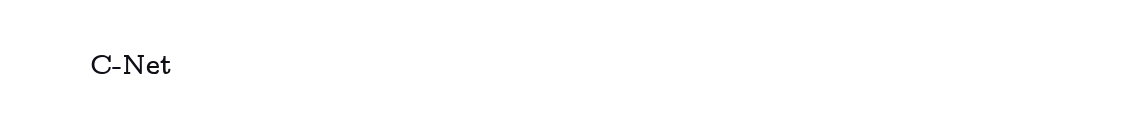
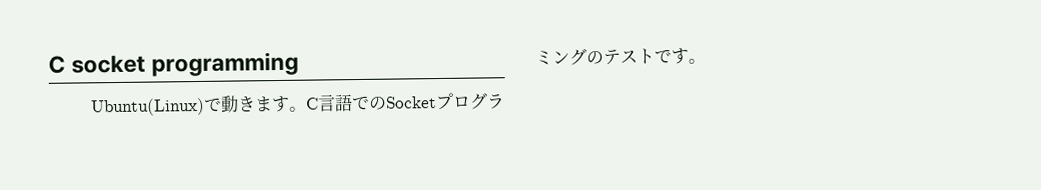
- C-Net
+ C socket programming
+ Ubuntu(Linux)で動きます。C言語でのSocketプログラミングのテストです。

